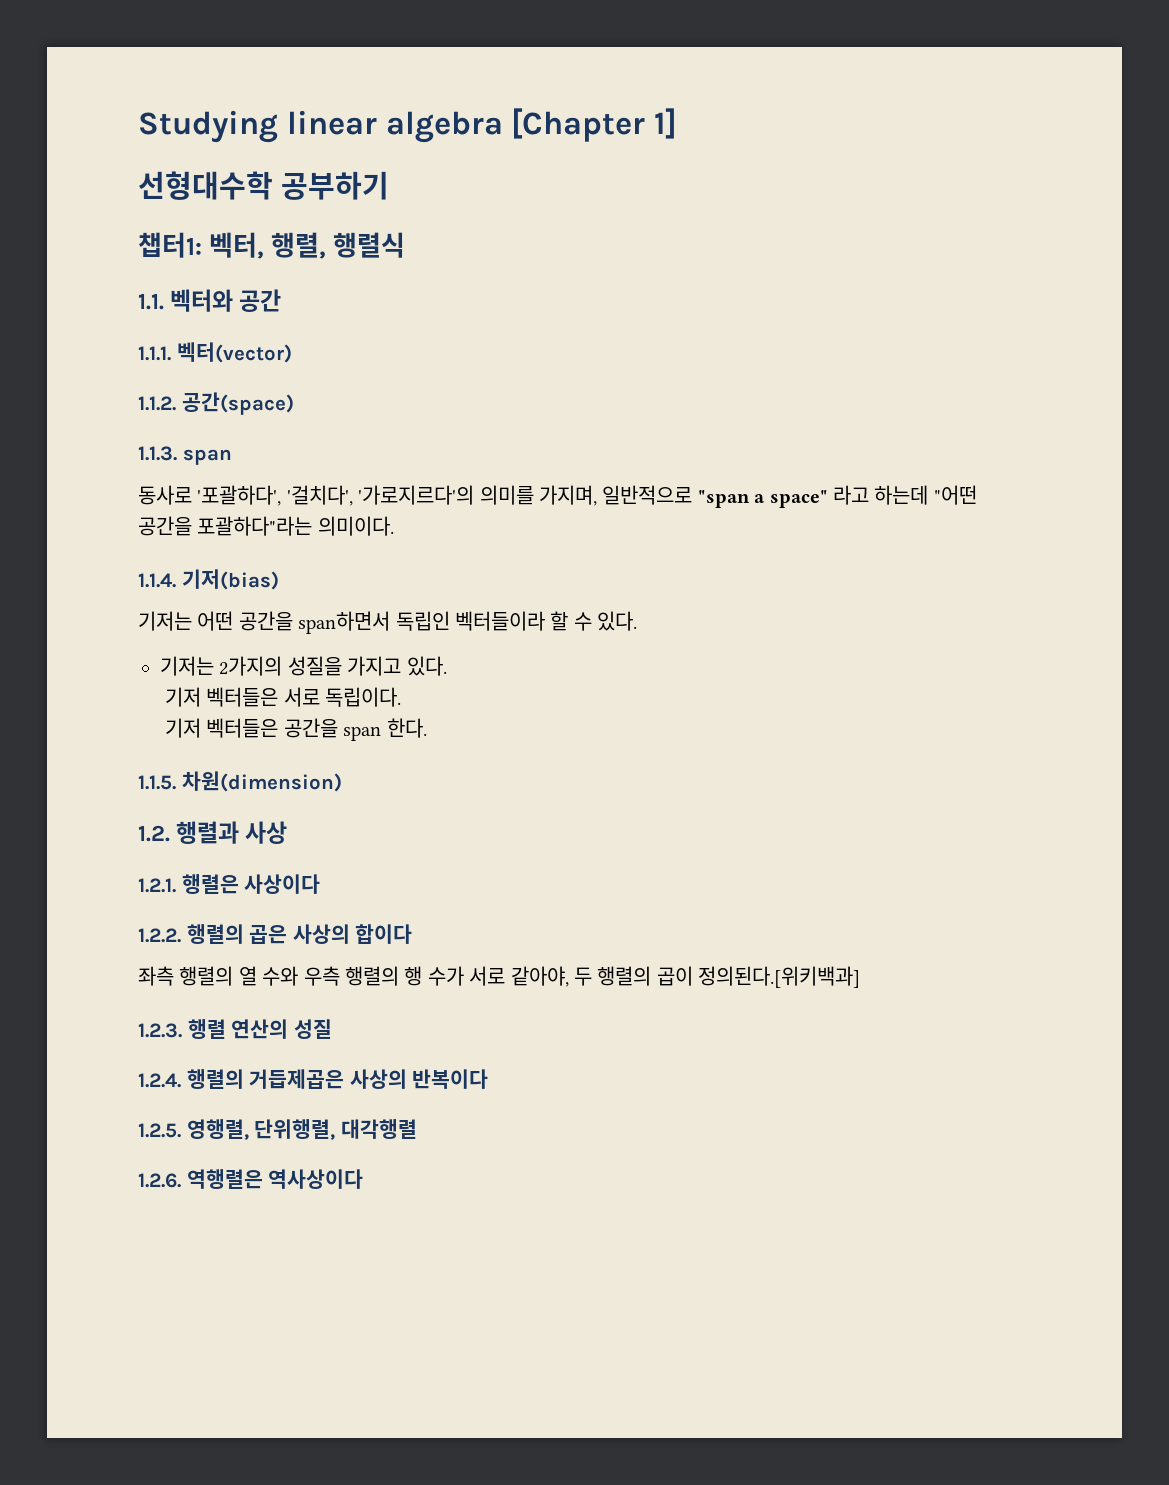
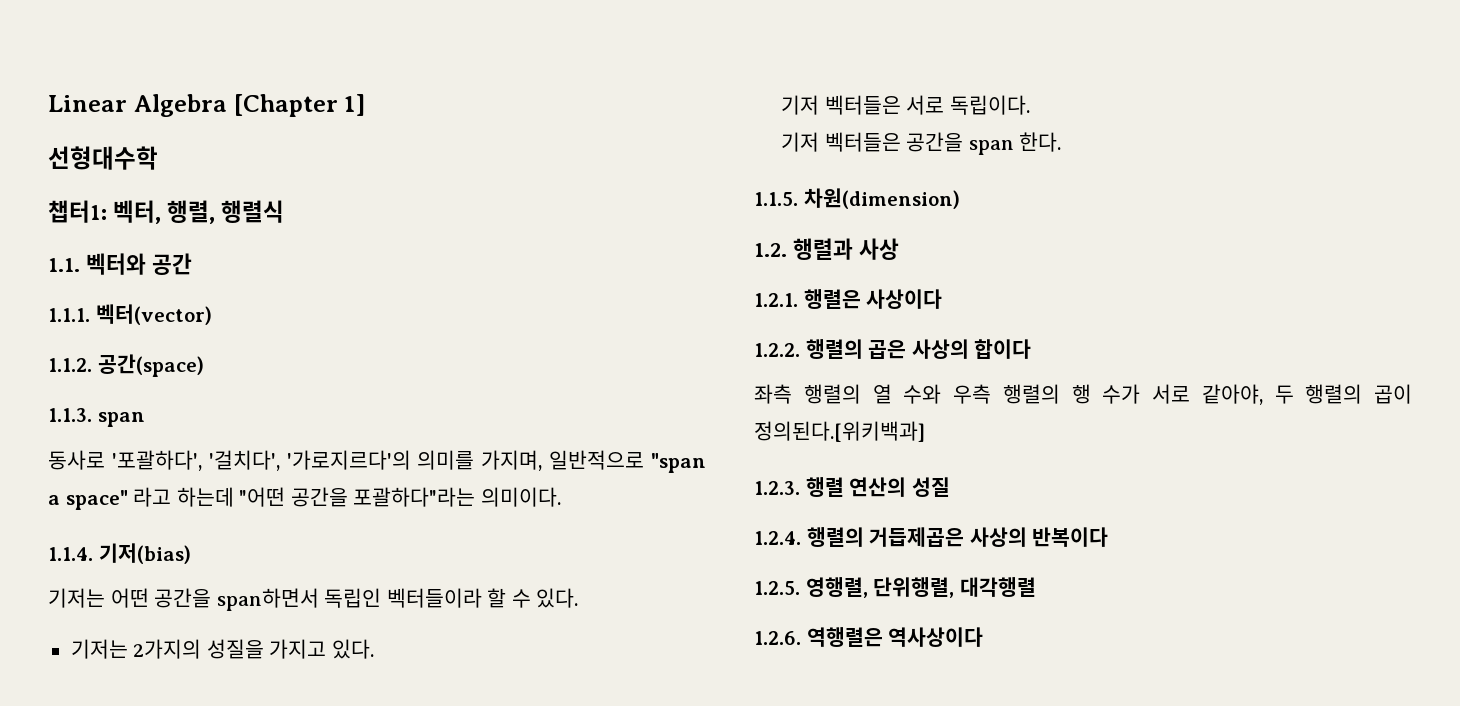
- Studying linear algebra [Chapter 1]
+ Linear Algebra [Chapter 1]
- 선형대수학 공부하기
+ 선형대수학

